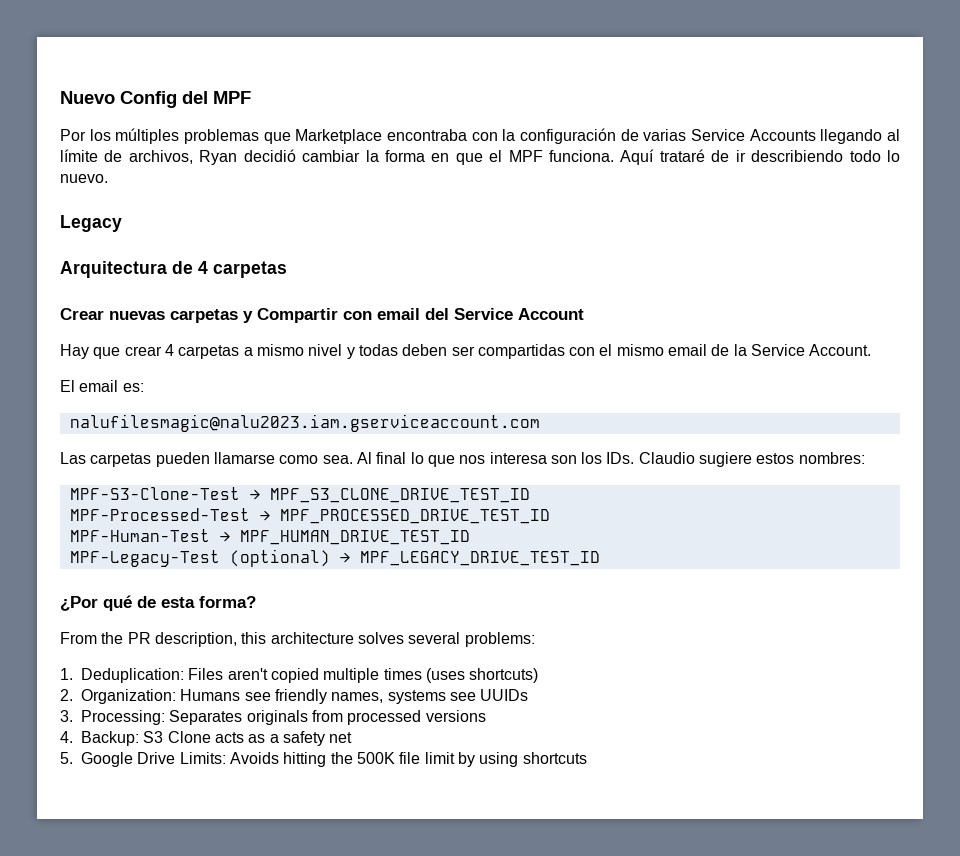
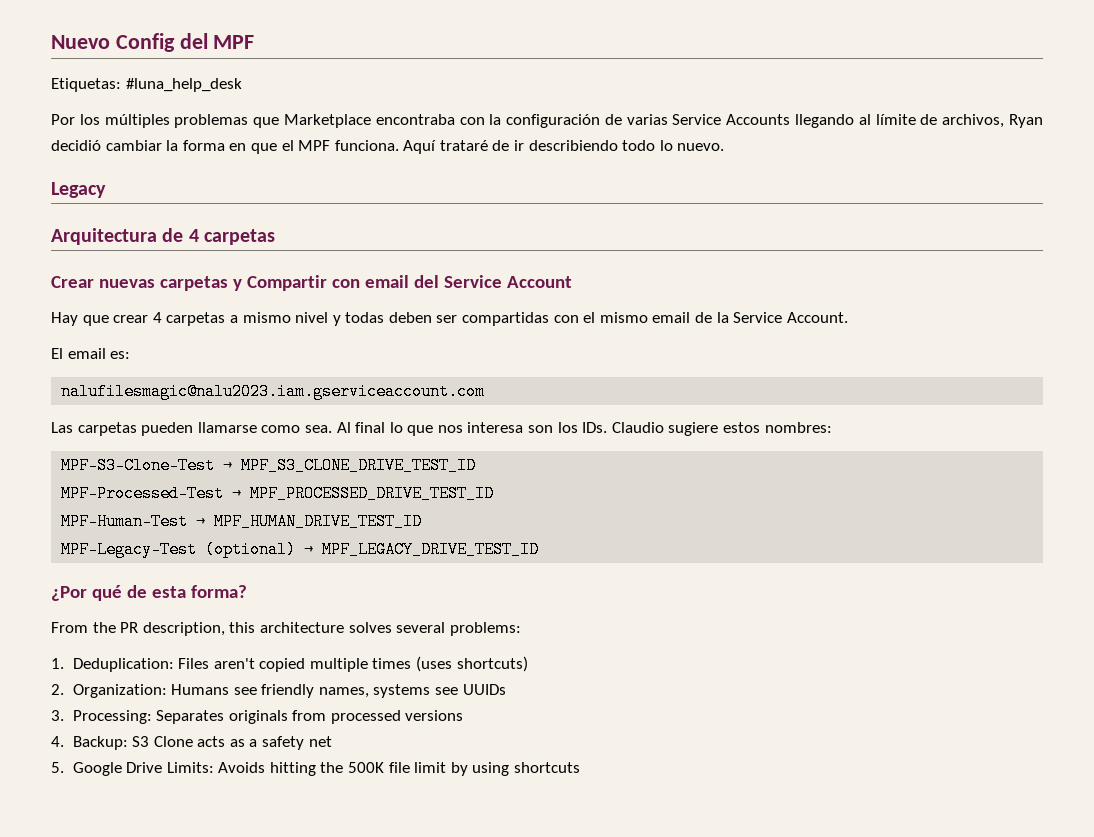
+ Etiquetas: #luna_help_desk

